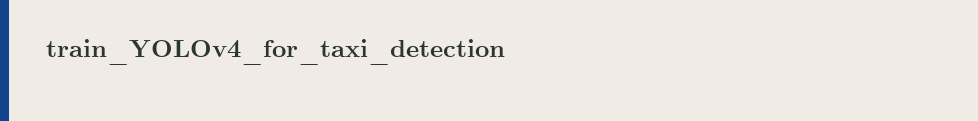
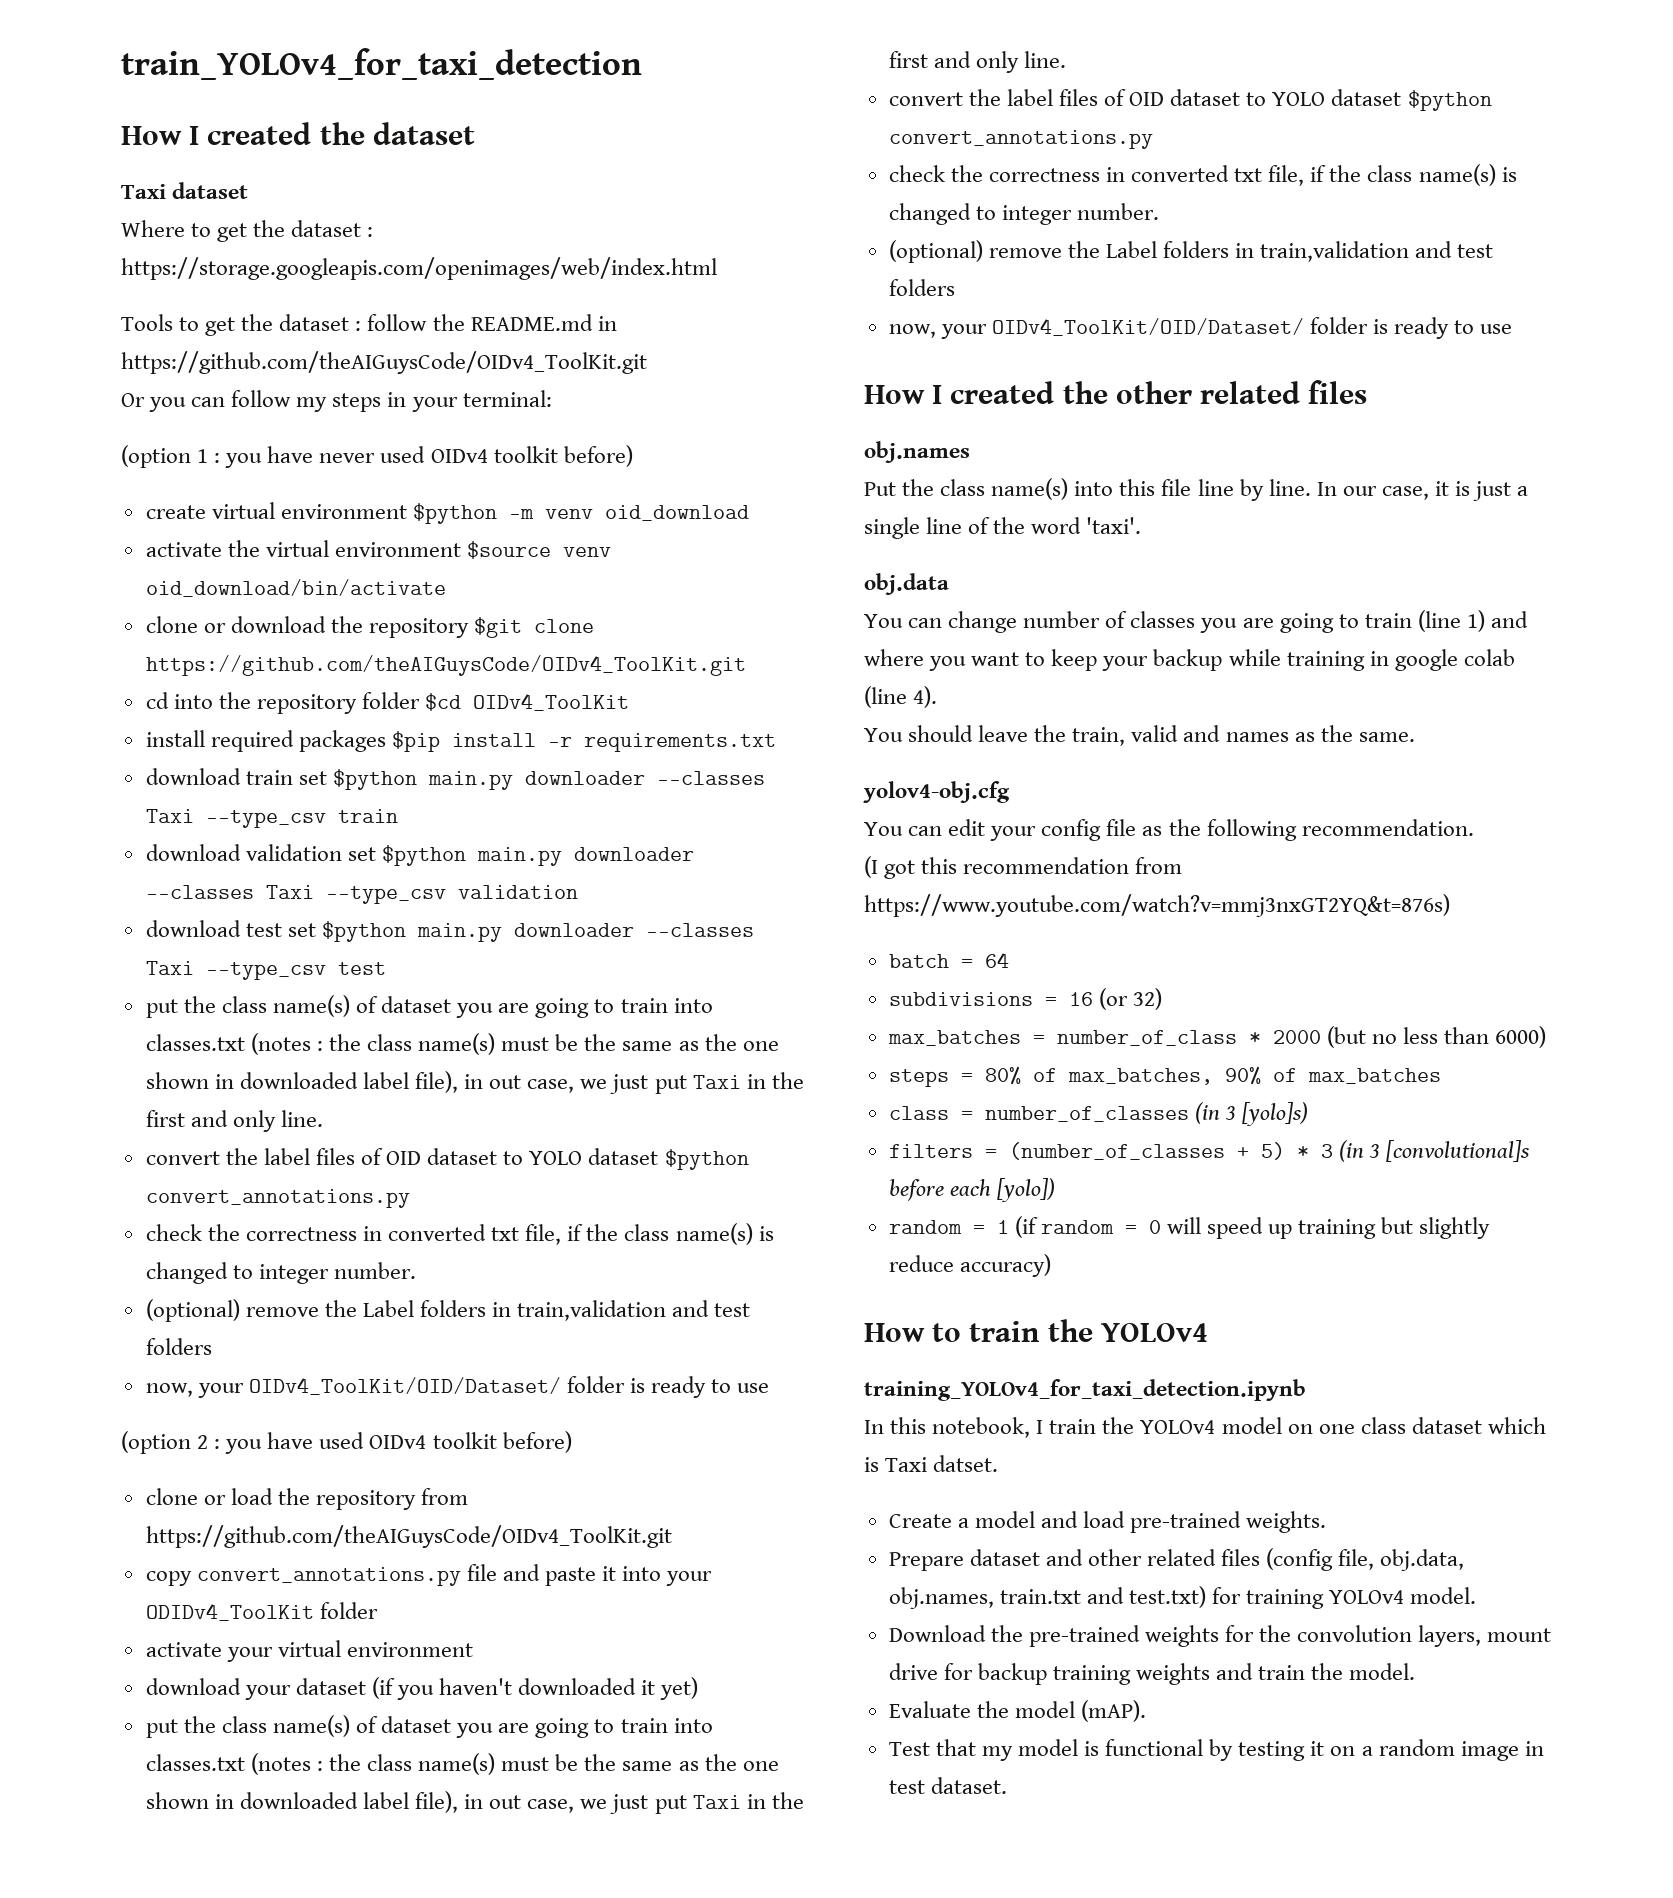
+ How I created the dataset
+ Taxi dataset
+ Where to get the dataset : https://storage.googleapis.com/openimages/web/index.html
+ Tools to get the dataset : follow the README.md in https://github.com/theAIGuysCode/OIDv4_ToolKit.git
+ Or you can follow my steps in your terminal:
+ (option 1 : you have never used OIDv4 toolkit before)
+ create virtual environment $python -m venv oid_download
+ activate the virtual environment $source venv oid_download/bin/activate
+ clone or download the repository $git clone https://github.com/theAIGuysCode/OIDv4_ToolKit.git
+ cd into the repository folder $cd OIDv4_ToolKit
+ install required packages $pip install -r requirements.txt
+ download train set $python main.py downloader --classes Taxi --type_csv train
+ download validation set $python main.py downloader --classes Taxi --type_csv validation
+ download test set $python main.py downloader --classes Taxi --type_csv test
+ put the class name(s) of dataset you are going to train into classes.txt (notes : the class name(s) must be the same as the one shown in downloaded label file), in out case, we just put Taxi in the first and only line.
+ convert the label files of OID dataset to YOLO dataset $python convert_annotations.py
+ check the correctness in converted txt file, if the class name(s) is changed to integer number.
+ (optional) remove the Label folders in train,validation and test folders
+ now, your OIDv4_ToolKit/OID/Dataset/ folder is ready to use
+ (option 2 : you have used OIDv4 toolkit before)
+ clone or load the repository from https://github.com/theAIGuysCode/OIDv4_ToolKit.git
+ copy convert_annotations.py file and paste it into your ODIDv4_ToolKit folder
+ activate your virtual environment
+ download your dataset (if you haven't downloaded it yet)
+ put the class name(s) of dataset you are going to train into classes.txt (notes : the class name(s) must be the same as the one shown in downloaded label file), in out case, we just put Taxi in the first and only line.
+ convert the label files of OID dataset to YOLO dataset $python convert_annotations.py
+ check the correctness in converted txt file, if the class name(s) is changed to integer number.
+ (optional) remove the Label folders in train,validation and test folders
+ now, your OIDv4_ToolKit/OID/Dataset/ folder is ready to use
+ How I created the other related files
+ obj.names
+ Put the class name(s) into this file line by line. In our case, it is just a single line of the word 'taxi'.
+ obj.data
+ You can change number of classes you are going to train (line 1) and where you want to keep your backup while training in google colab (line 4).
+ You should leave the train, valid and names as the same.
+ yolov4-obj.cfg
+ You can edit your config file as the following recommendation.
+ (I got this recommendation from https://www.youtube.com/watch?v=mmj3nxGT2YQ&t=876s)
+ batch = 64
+ subdivisions = 16 (or 32)
+ max_batches = number_of_class * 2000 (but no less than 6000)
+ steps = 80% of max_batches, 90% of max_batches
+ class = number_of_classes (in 3 [yolo]s)
+ filters = (number_of_classes + 5) * 3 (in 3 [convolutional]s before each [yolo])
+ random = 1 (if random = 0 will speed up training but slightly reduce accuracy)
+ How to train the YOLOv4
+ training_YOLOv4_for_taxi_detection.ipynb
+ In this notebook, I train the YOLOv4 model on one class dataset which is Taxi datset.
+ Create a model and load pre-trained weights.
+ Prepare dataset and other related files (config file, obj.data, obj.names, train.txt and test.txt) for training YOLOv4 model.
+ Download the pre-trained weights for the convolution layers, mount drive for backup training weights and train the model.
+ Evaluate the model (mAP).
+ Test that my model is functional by testing it on a random image in test dataset.

